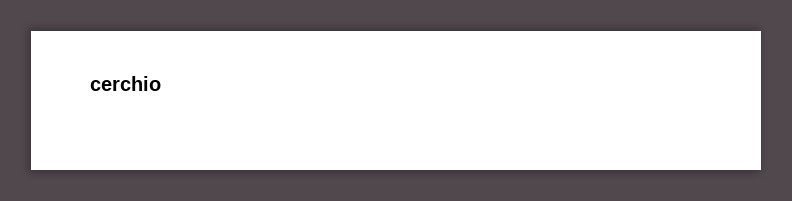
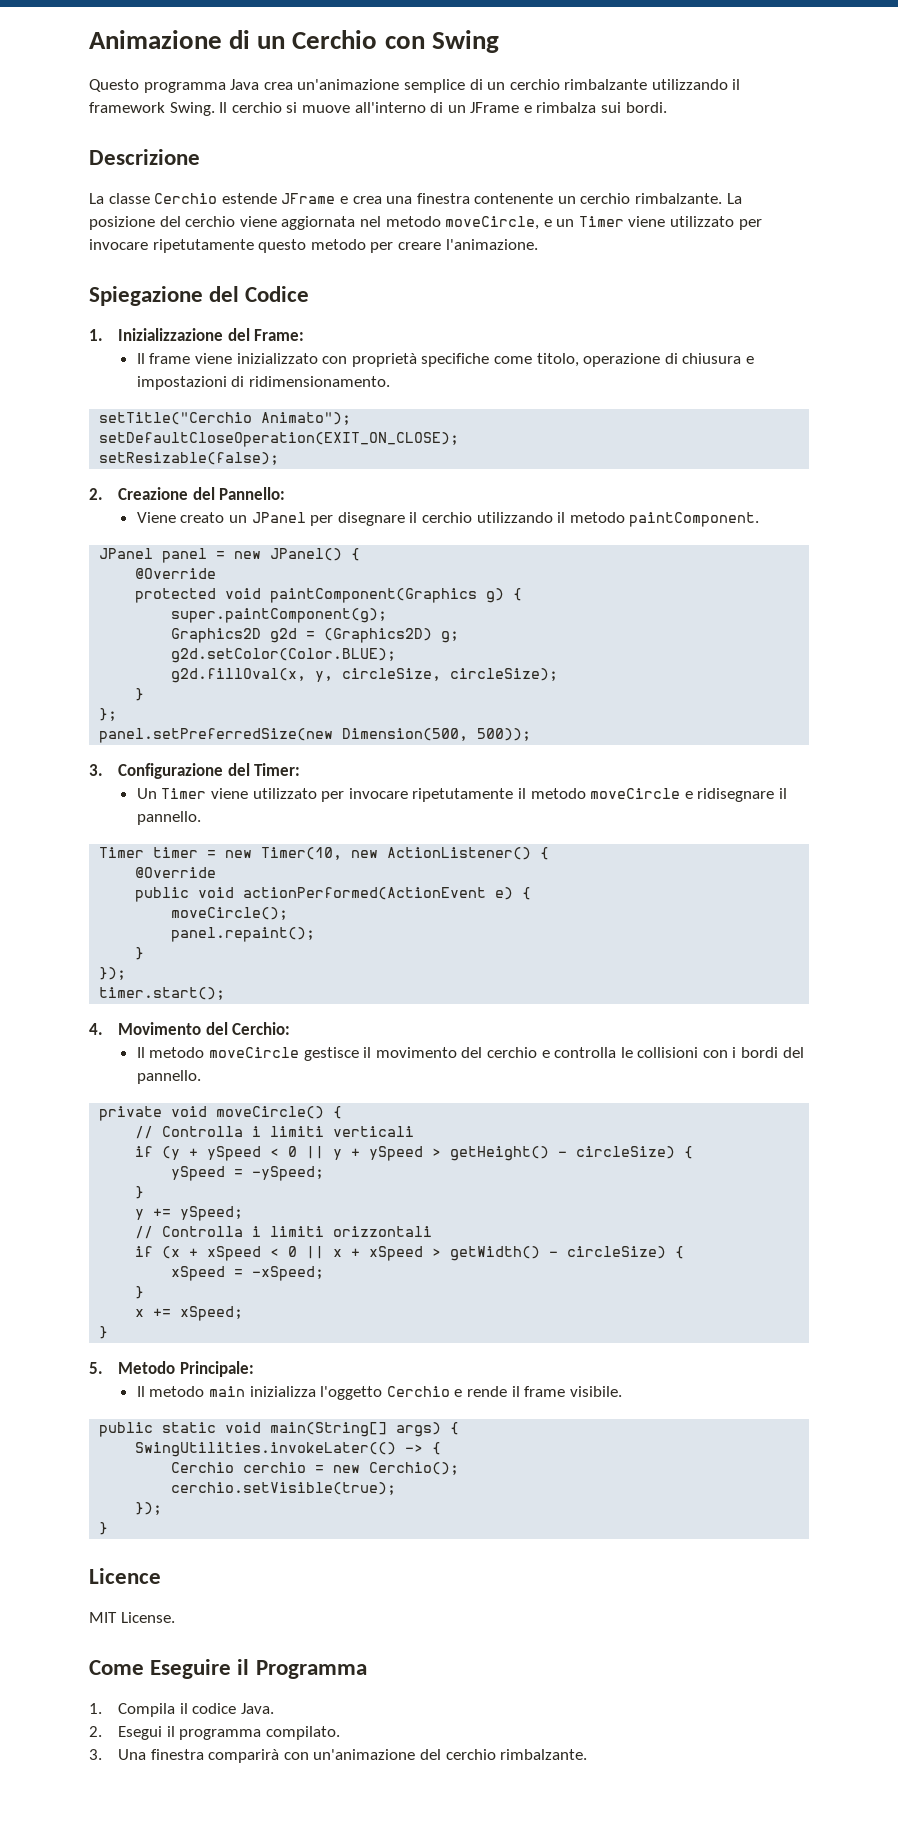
- cerchio
+ Animazione di un Cerchio con Swing
+ Questo programma Java crea un'animazione semplice di un cerchio rimbalzante utilizzando il framework Swing. Il cerchio si muove all'interno di un JFrame e rimbalza sui bordi.
+ Descrizione
+ La classe Cerchio estende JFrame e crea una finestra contenente un cerchio rimbalzante. La posizione del cerchio viene aggiornata nel metodo moveCircle, e un Timer viene utilizzato per invocare ripetutamente questo metodo per creare l'animazione.
+ Spiegazione del Codice
+ 1. Inizializzazione del Frame:
+ Il frame viene inizializzato con proprietà specifiche come titolo, operazione di chiusura e impostazioni di ridimensionamento.
+ setTitle("Cerchio Animato");
+ setDefaultCloseOperation(EXIT_ON_CLOSE);
+ setResizable(false);
+ 2. Creazione del Pannello:
+ Viene creato un JPanel per disegnare il cerchio utilizzando il metodo paintComponent.
+ JPanel panel = new JPanel() {
+ @Override
+ protected void paintComponent(Graphics g) {
+ super.paintComponent(g);
+ Graphics2D g2d = (Graphics2D) g;
+ g2d.setColor(Color.BLUE);
+ g2d.fillOval(x, y, circleSize, circleSize);
+ }
+ };
+ panel.setPreferredSize(new Dimension(500, 500));
+ 3. Configurazione del Timer:
+ Un Timer viene utilizzato per invocare ripetutamente il metodo moveCircle e ridisegnare il pannello.
+ Timer timer = new Timer(10, new ActionListener() {
+ @Override
+ public void actionPerformed(ActionEvent e) {
+ moveCircle();
+ panel.repaint();
+ }
+ });
+ timer.start();
+ 4. Movimento del Cerchio:
+ Il metodo moveCircle gestisce il movimento del cerchio e controlla le collisioni con i bordi del pannello.
+ private void moveCircle() {
+ // Controlla i limiti verticali
+ if (y + ySpeed < 0 || y + ySpeed > getHeight() - circleSize) {
+ ySpeed = -ySpeed;
+ }
+ y += ySpeed;
+ // Controlla i limiti orizzontali
+ if (x + xSpeed < 0 || x + xSpeed > getWidth() - circleSize) {
+ xSpeed = -xSpeed;
+ }
+ x += xSpeed;
+ }
+ 5. Metodo Principale:
+ Il metodo main inizializza l'oggetto Cerchio e rende il frame visibile.
+ public static void main(String[] args) {
+ SwingUtilities.invokeLater(() -> {
+ Cerchio cerchio = new Cerchio();
+ cerchio.setVisible(true);
+ });
+ }
+ Licence
+ MIT License.
+ Come Eseguire il Programma
+ 1. Compila il codice Java.
+ 2. Esegui il programma compilato.
+ 3. Una finestra comparirà con un'animazione del cerchio rimbalzante.

